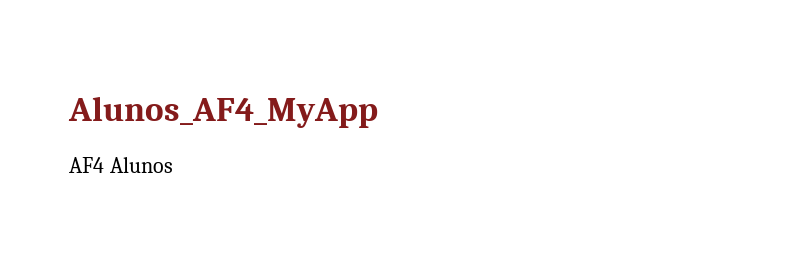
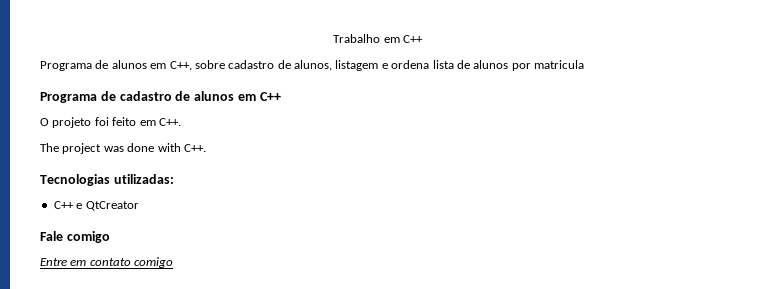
- Alunos_AF4_MyApp
- AF4 Alunos
+ Trabalho em C++
+ Programa de alunos em C++, sobre cadastro de alunos, listagem e ordena lista de alunos por matricula
+ Programa de cadastro de alunos em C++
+ O projeto foi feito em C++.
+ The project was done with C++.
+ Tecnologias utilizadas:
+ C++ e QtCreator
+ Fale comigo
+ Entre em contato comigo

